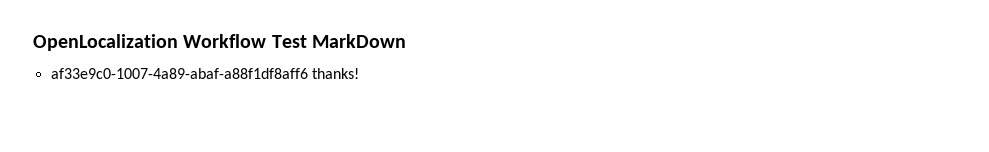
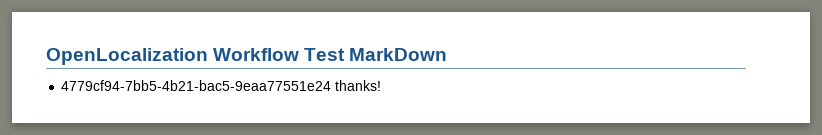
- af33e9c0-1007-4a89-abaf-a88f1df8aff6 thanks!
+ 4779cf94-7bb5-4b21-bac5-9eaa77551e24 thanks!

